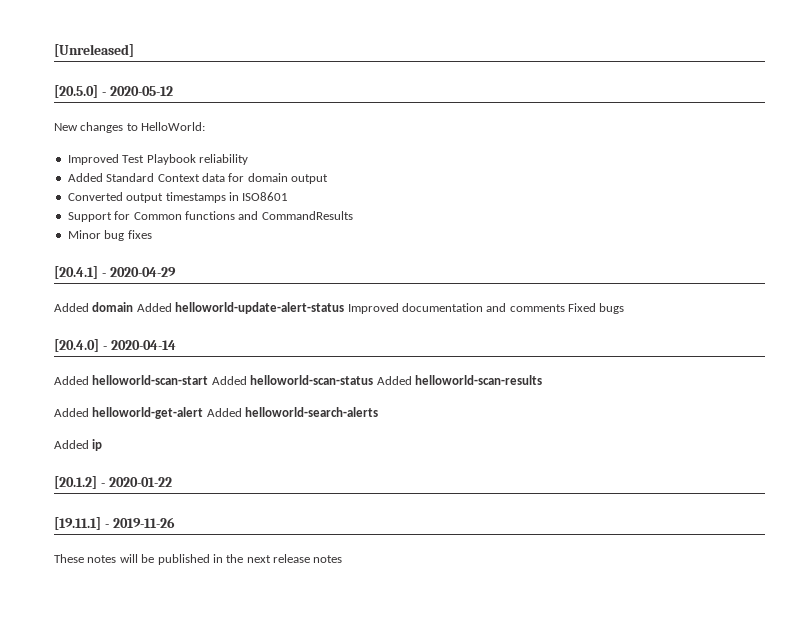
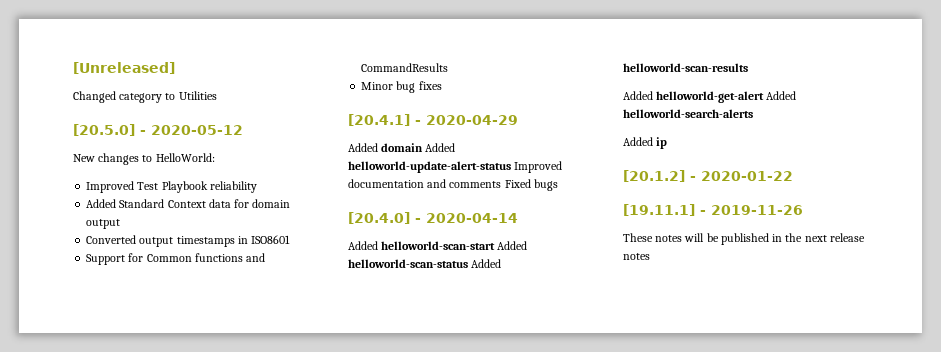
+ Changed category to Utilities

